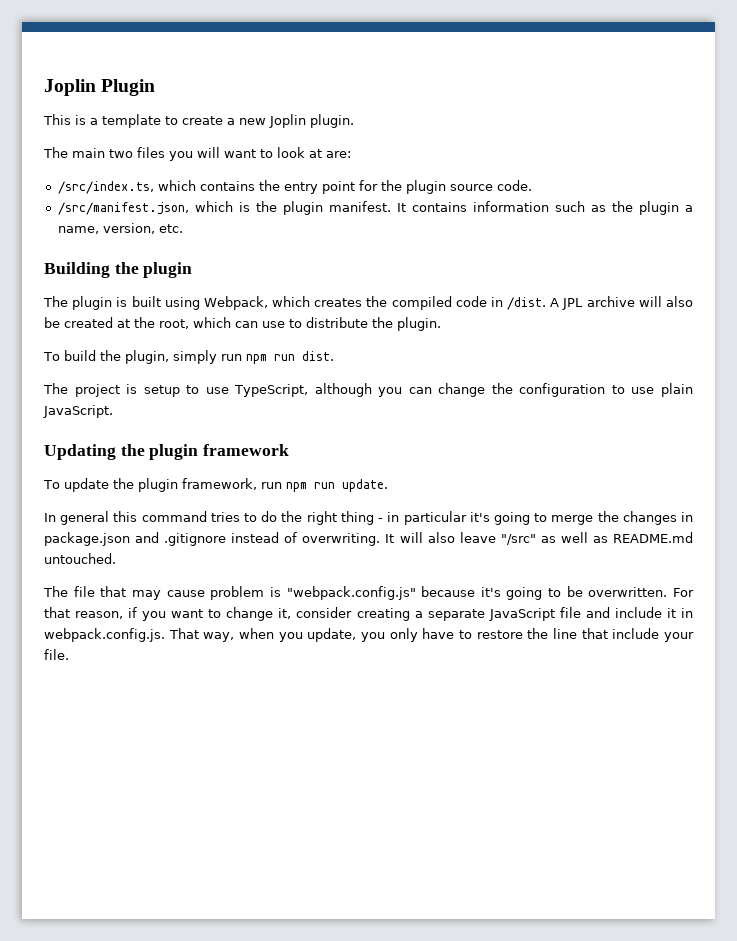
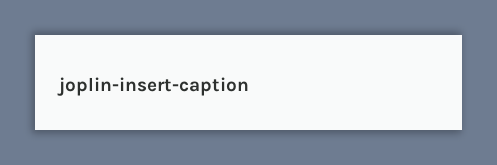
- Joplin Plugin
- This is a template to create a new Joplin plugin.
- The main two files you will want to look at are:
- /src/index.ts, which contains the entry point for the plugin source code.
- /src/manifest.json, which is the plugin manifest. It contains information such as the plugin a name, version, etc.
- Building the plugin
- The plugin is built using Webpack, which creates the compiled code in /dist. A JPL archive will also be created at the root, which can use to distribute the plugin.
- To build the plugin, simply run npm run dist.
- The project is setup to use TypeScript, although you can change the configuration to use plain JavaScript.
- Updating the plugin framework
- To update the plugin framework, run npm run update.
- In general this command tries to do the right thing - in particular it's going to merge the changes in package.json and .gitignore instead of overwriting. It will also leave "/src" as well as README.md untouched.
- The file that may cause problem is "webpack.config.js" because it's going to be overwritten. For that reason, if you want to change it, consider creating a separate JavaScript file and include it in webpack.config.js. That way, when you update, you only have to restore the line that include your file.
+ joplin-insert-caption

